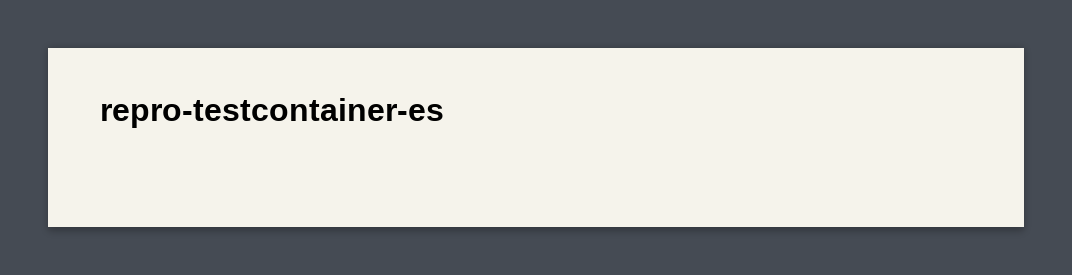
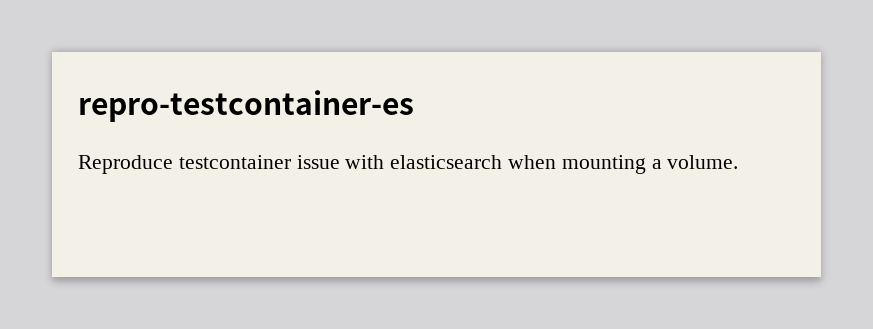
+ Reproduce testcontainer issue with elasticsearch when mounting a volume.

